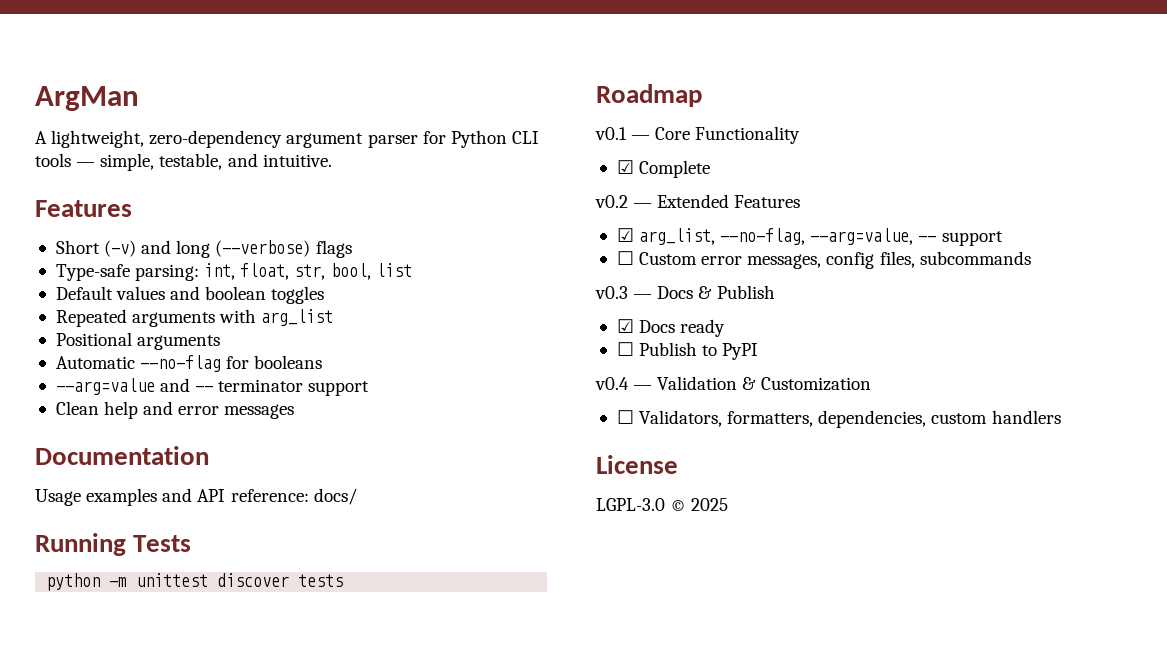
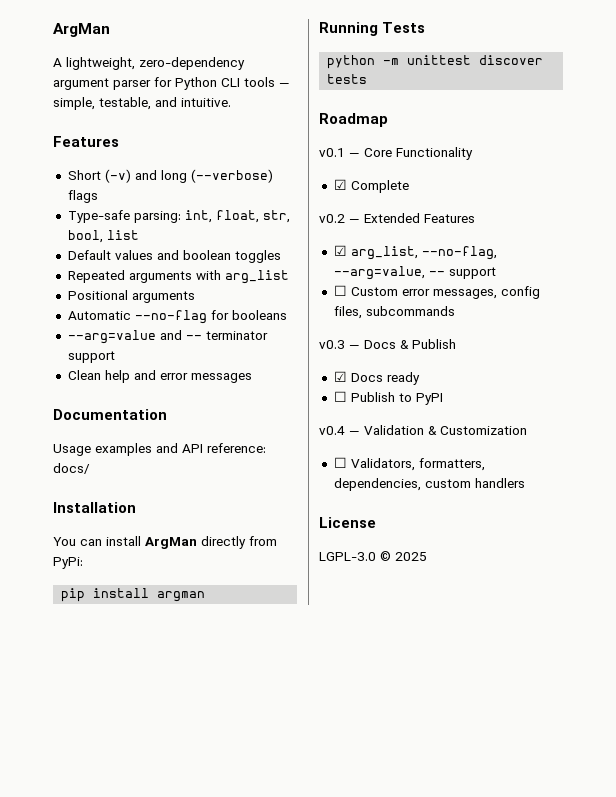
+ Installation
+ You can install ArgMan directly from PyPi:
+ pip install argman

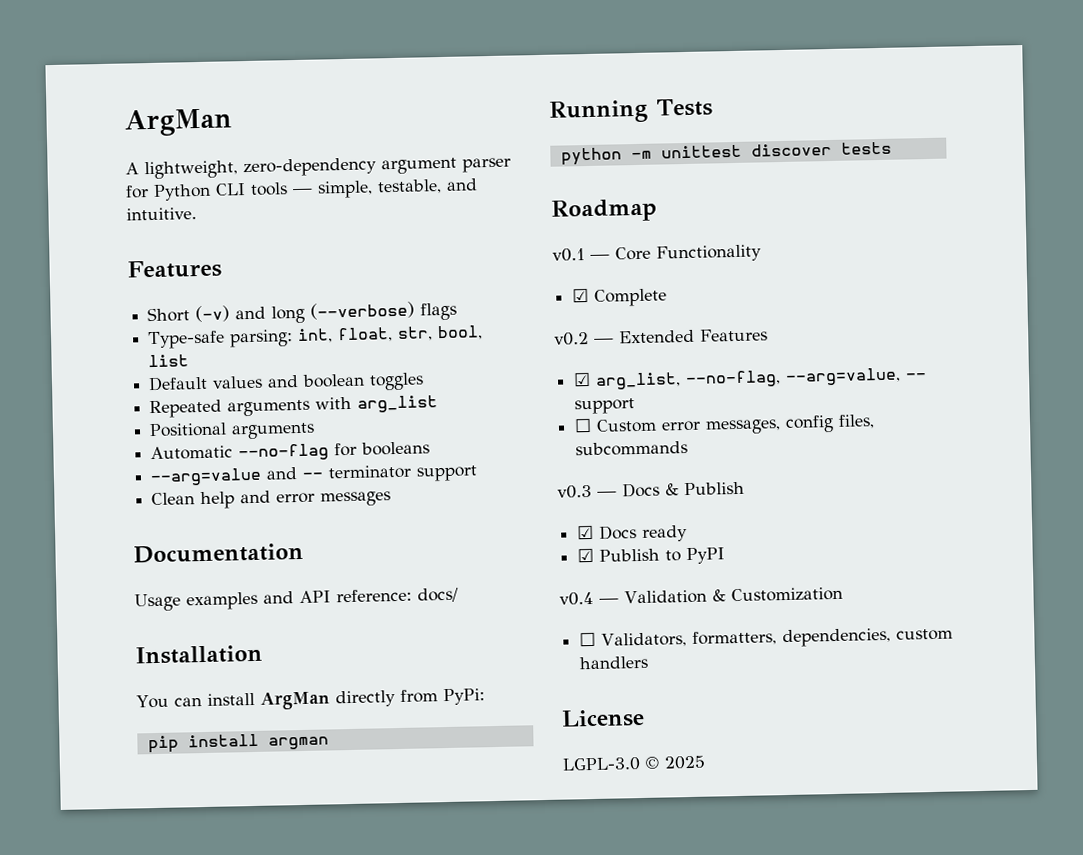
- ☐ Publish to PyPI
+ ☑ Publish to PyPI

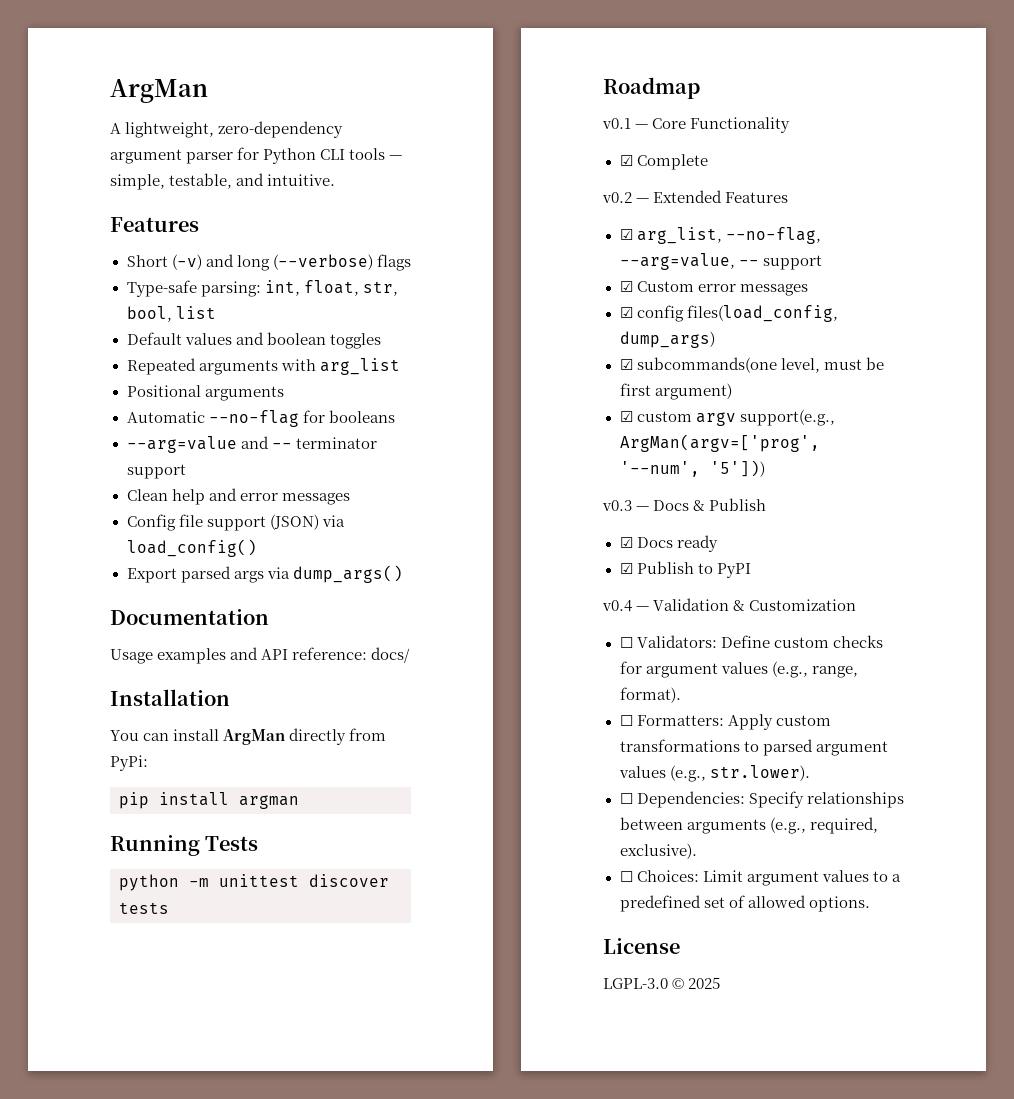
+ Config file support (JSON) via load_config()
+ Export parsed args via dump_args()
- ☐ Custom error messages, config files, subcommands
+ ☑ Custom error messages
+ ☑ config files(load_config, dump_args)
+ ☑ subcommands(one level, must be first argument)
+ ☑ custom argv support(e.g., ArgMan(argv=['prog', '--num', '5']))
- ☐ Validators, formatters, dependencies, custom handlers
+ ☐ Validators: Define custom checks for argument values (e.g., range, format).
+ ☐ Formatters: Apply custom transformations to parsed argument values (e.g., str.lower).
+ ☐ Dependencies: Specify relationships between arguments (e.g., required, exclusive).
+ ☐ Choices: Limit argument values to a predefined set of allowed options.

